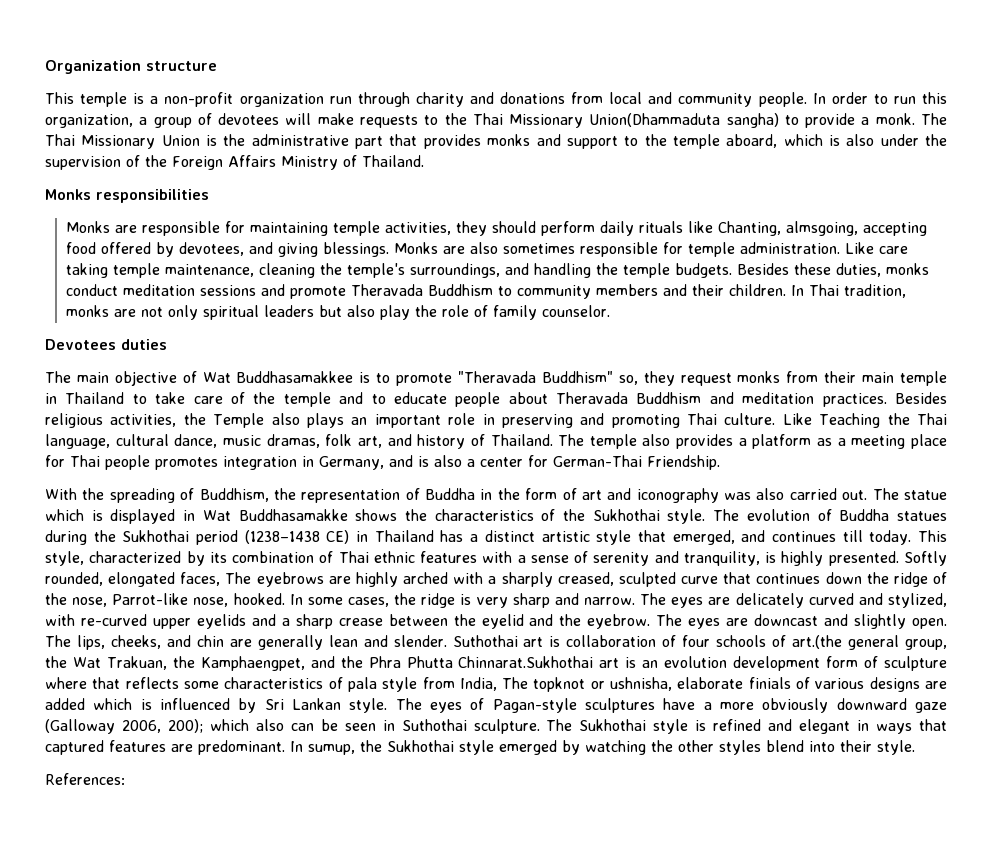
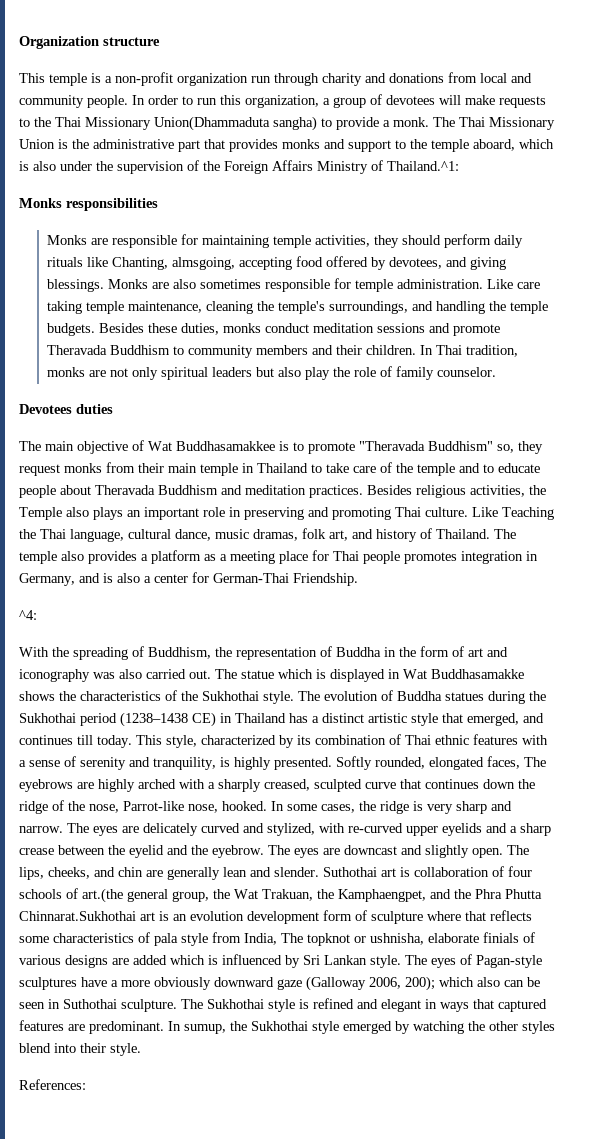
- The Thai Missionary Union is the administrative part that provides monks and support to the temple aboard, which is also under the supervision of the Foreign Affairs Ministry of Thailand.
+ The Thai Missionary Union is the administrative part that provides monks and support to the temple aboard, which is also under the supervision of the Foreign Affairs Ministry of Thailand.^1:
+ ^4:

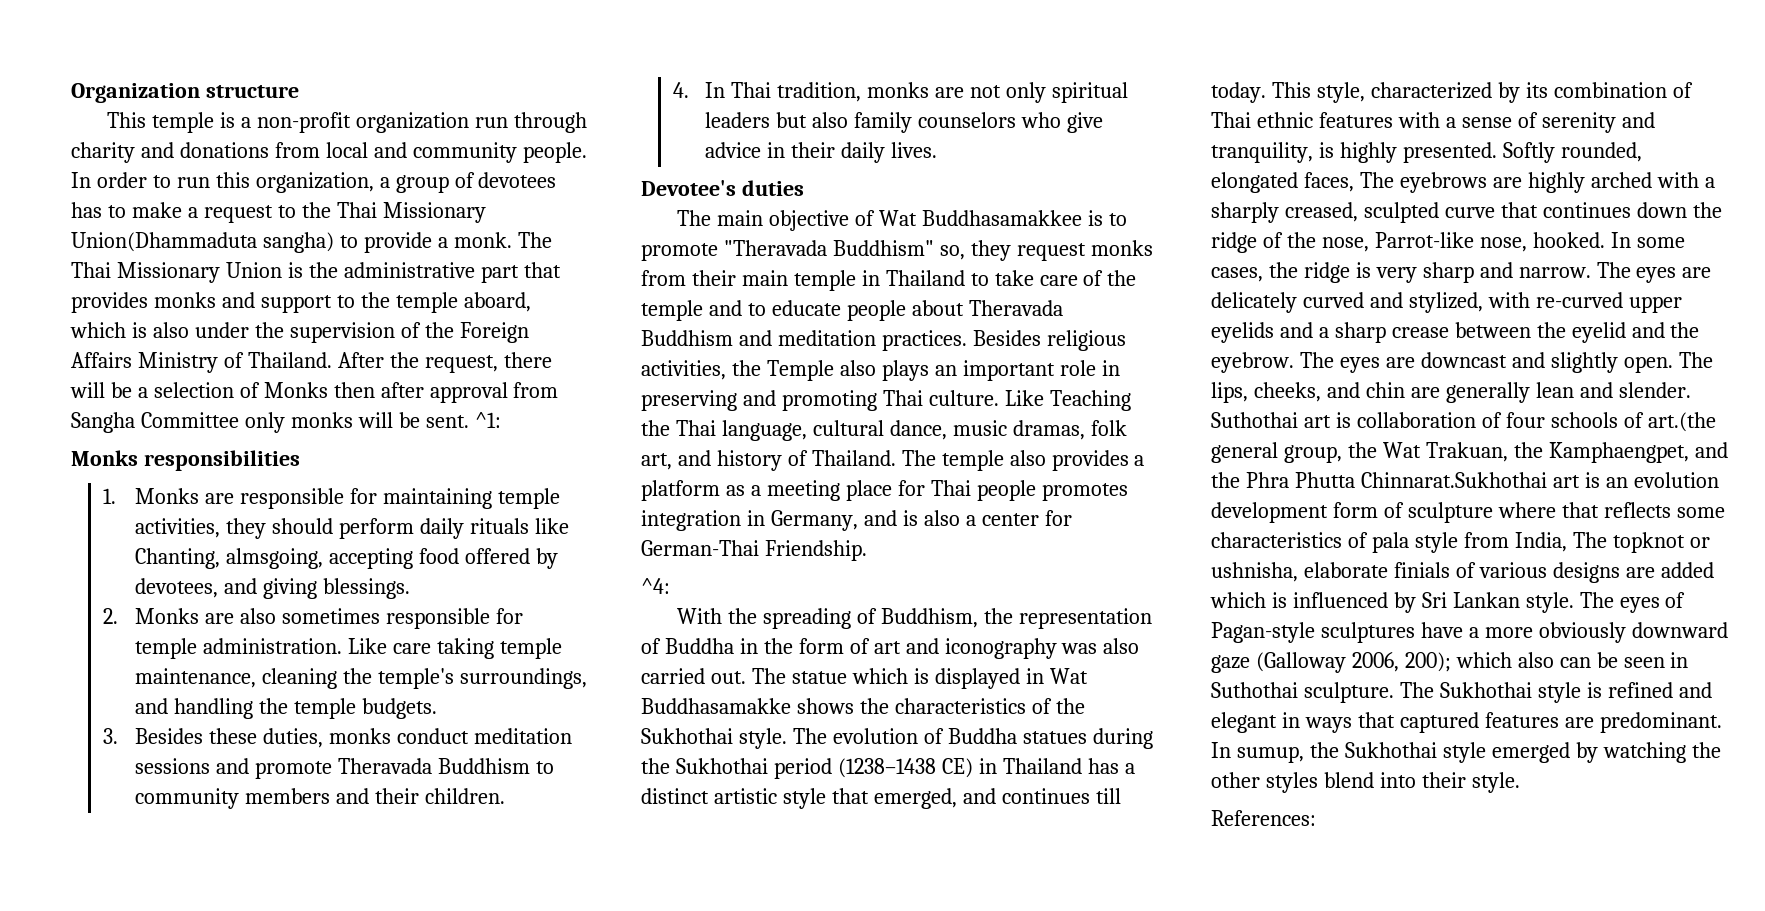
- In order to run this organization, a group of devotees will make requests to the Thai Missionary Union(Dhammaduta sangha) to provide a monk.
+ In order to run this organization, a group of devotees has to make a request to the Thai Missionary Union(Dhammaduta sangha) to provide a monk.
- The Thai Missionary Union is the administrative part that provides monks and support to the temple aboard, which is also under the supervision of the Foreign Affairs Ministry of Thailand.^1:
+ The Thai Missionary Union is the administrative part that provides monks and support to the temple aboard, which is also under the supervision of the Foreign Affairs Ministry of Thailand. After the request, there will be a selection of Monks then after approval from Sangha Committee only monks will be sent. ^1:
- Monks are responsible for maintaining temple activities, they should perform daily rituals like Chanting, almsgoing, accepting food offered by devotees, and giving blessings. Monks are also sometimes responsible for temple administration.
+ 1. Monks are responsible for maintaining temple activities, they should perform daily rituals like Chanting, almsgoing, accepting food offered by devotees, and giving blessings.
+ 2. Monks are also sometimes responsible for temple administration.
- Like care taking temple maintenance, cleaning the temple's surroundings, and handling the temple budgets. Besides these duties, monks conduct meditation sessions and promote Theravada Buddhism to community members and their children. In Thai tradition, monks are not only spiritual leaders but also play the role of family counselor.
- Devotees duties
+ Like care taking temple maintenance, cleaning the temple's surroundings, and handling the temple budgets.
+ 3. Besides these duties, monks conduct meditation sessions and promote Theravada Buddhism to community members and their children.
+ 4. In Thai tradition, monks are not only spiritual leaders but also family counselors who give advice in their daily lives.
+ Devotee's duties

